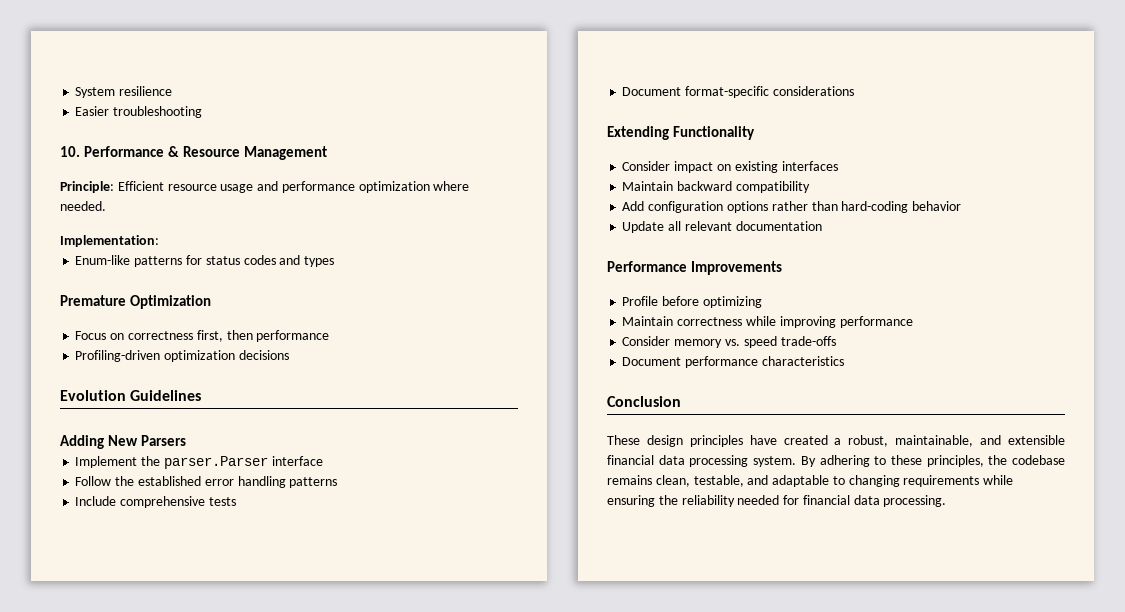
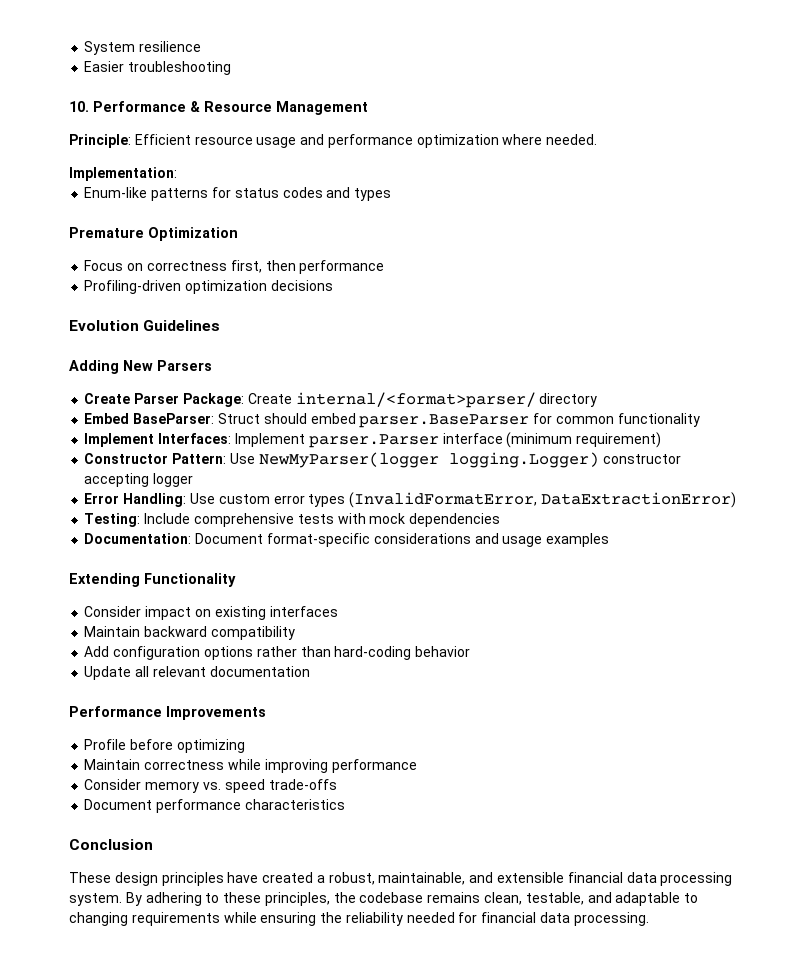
- Implement the parser.Parser interface
- Follow the established error handling patterns
- Include comprehensive tests
- Document format-specific considerations
+ Create Parser Package: Create internal/<format>parser/ directory
+ Embed BaseParser: Struct should embed parser.BaseParser for common functionality
+ Implement Interfaces: Implement parser.Parser interface (minimum requirement)
+ Constructor Pattern: Use NewMyParser(logger logging.Logger) constructor accepting logger
+ Error Handling: Use custom error types (InvalidFormatError, DataExtractionError)
+ Testing: Include comprehensive tests with mock dependencies
+ Documentation: Document format-specific considerations and usage examples

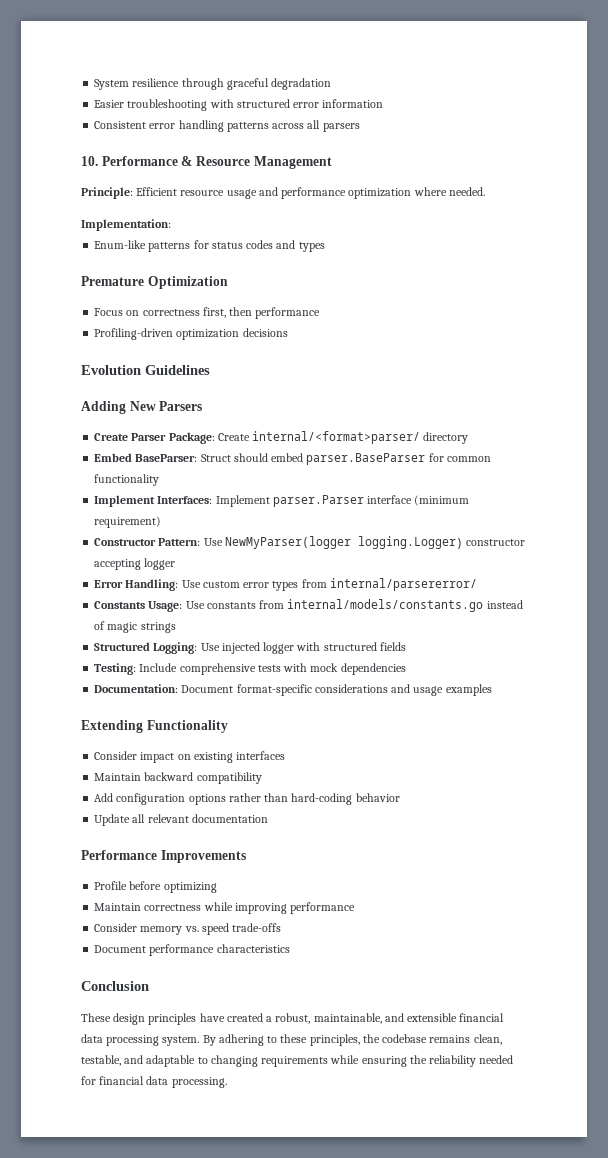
- System resilience
+ System resilience through graceful degradation
- Easier troubleshooting
+ Easier troubleshooting with structured error information
+ Consistent error handling patterns across all parsers
- Error Handling: Use custom error types (InvalidFormatError, DataExtractionError)
+ Error Handling: Use custom error types from internal/parsererror/
+ Constants Usage: Use constants from internal/models/constants.go instead of magic strings
+ Structured Logging: Use injected logger with structured fields

